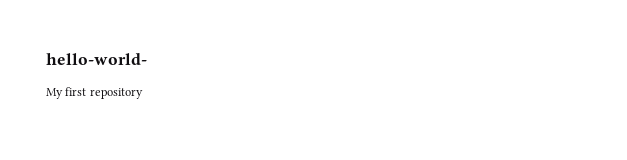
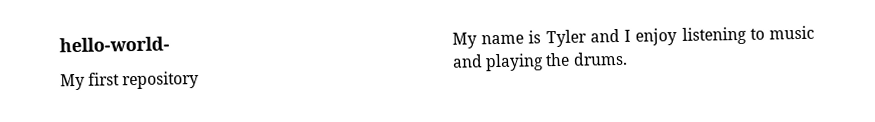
+ My name is Tyler and I enjoy listening to music and playing the drums.

